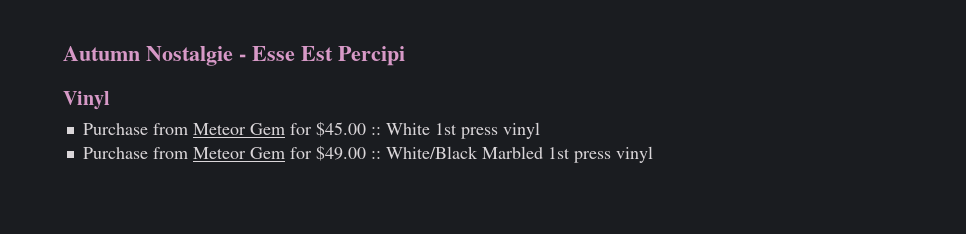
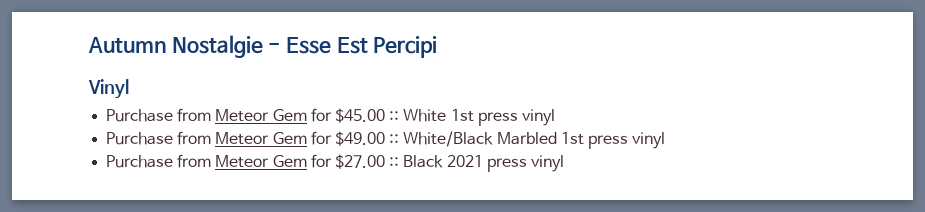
+ Purchase from Meteor Gem for $27.00 :: Black 2021 press vinyl

